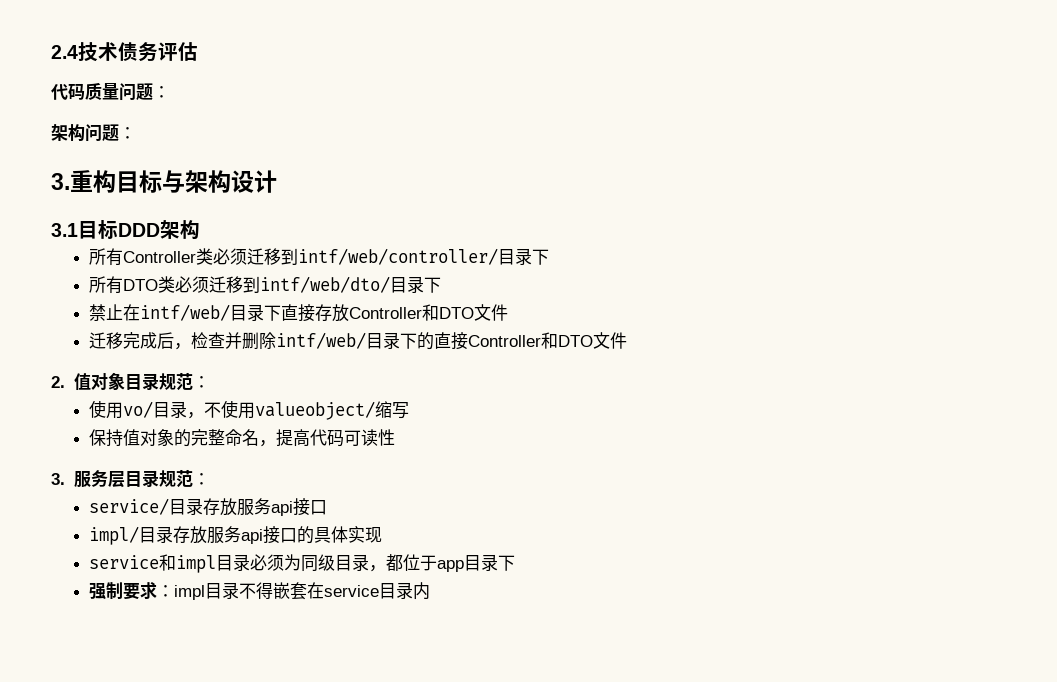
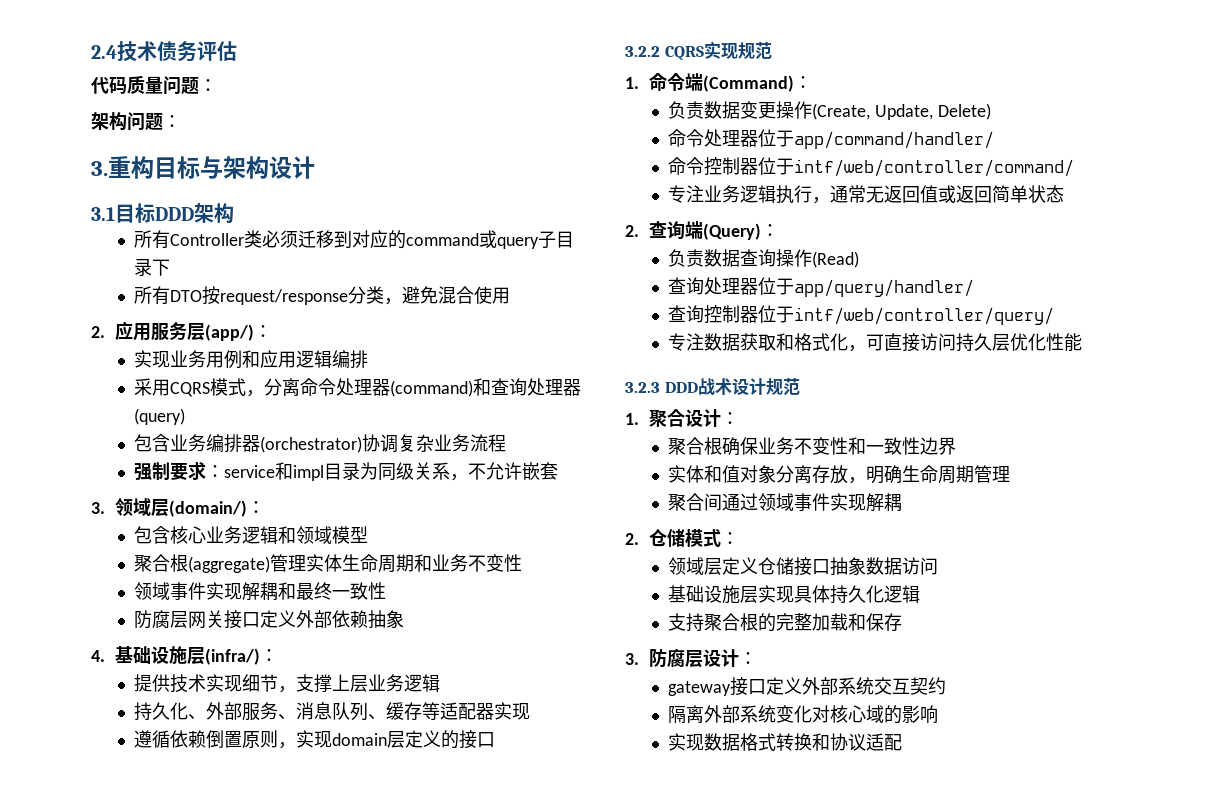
- 所有Controller类必须迁移到intf/web/controller/目录下
+ 所有Controller类必须迁移到对应的command或query子目录下
- 所有DTO类必须迁移到intf/web/dto/目录下
- 禁止在intf/web/目录下直接存放Controller和DTO文件
- 迁移完成后，检查并删除intf/web/目录下的直接Controller和DTO文件
- 2.值对象目录规范：
- 使用vo/目录，不使用valueobject/缩写
- 保持值对象的完整命名，提高代码可读性
- 3.服务层目录规范：
- service/目录存放服务api接口
- impl/目录存放服务api接口的具体实现
- service和impl目录必须为同级目录，都位于app目录下
+ 所有DTO按request/response分类，避免混合使用
+ 2.应用服务层(app/)：
+ 实现业务用例和应用逻辑编排
+ 采用CQRS模式，分离命令处理器(command)和查询处理器(query)
+ 包含业务编排器(orchestrator)协调复杂业务流程
- 强制要求：impl目录不得嵌套在service目录内
+ 强制要求：service和impl目录为同级关系，不允许嵌套
+ 3.领域层(domain/)：
+ 包含核心业务逻辑和领域模型
+ 聚合根(aggregate)管理实体生命周期和业务不变性
+ 领域事件实现解耦和最终一致性
+ 防腐层网关接口定义外部依赖抽象
+ 4.基础设施层(infra/)：
+ 提供技术实现细节，支撑上层业务逻辑
+ 持久化、外部服务、消息队列、缓存等适配器实现
+ 遵循依赖倒置原则，实现domain层定义的接口
+ 3.2.2 CQRS实现规范
+ 1.命令端(Command)：
+ 负责数据变更操作(Create, Update, Delete)
+ 命令处理器位于app/command/handler/
+ 命令控制器位于intf/web/controller/command/
+ 专注业务逻辑执行，通常无返回值或返回简单状态
+ 2.查询端(Query)：
+ 负责数据查询操作(Read)
+ 查询处理器位于app/query/handler/
+ 查询控制器位于intf/web/controller/query/
+ 专注数据获取和格式化，可直接访问持久层优化性能
+ 3.2.3 DDD战术设计规范
+ 1.聚合设计：
+ 聚合根确保业务不变性和一致性边界
+ 实体和值对象分离存放，明确生命周期管理
+ 聚合间通过领域事件实现解耦
+ 2.仓储模式：
+ 领域层定义仓储接口抽象数据访问
+ 基础设施层实现具体持久化逻辑
+ 支持聚合根的完整加载和保存
+ 3.防腐层设计：
+ gateway接口定义外部系统交互契约
+ 隔离外部系统变化对核心域的影响
+ 实现数据格式转换和协议适配

